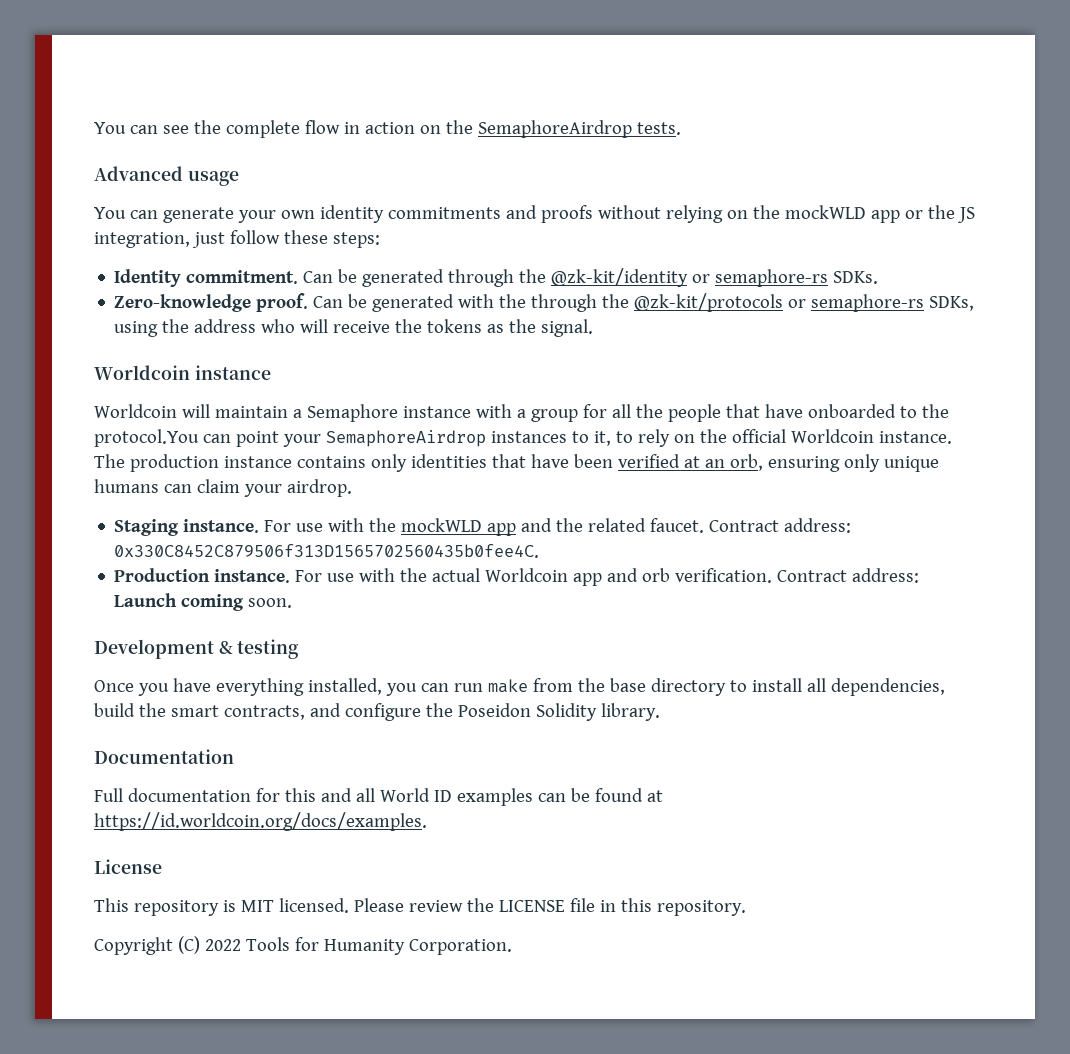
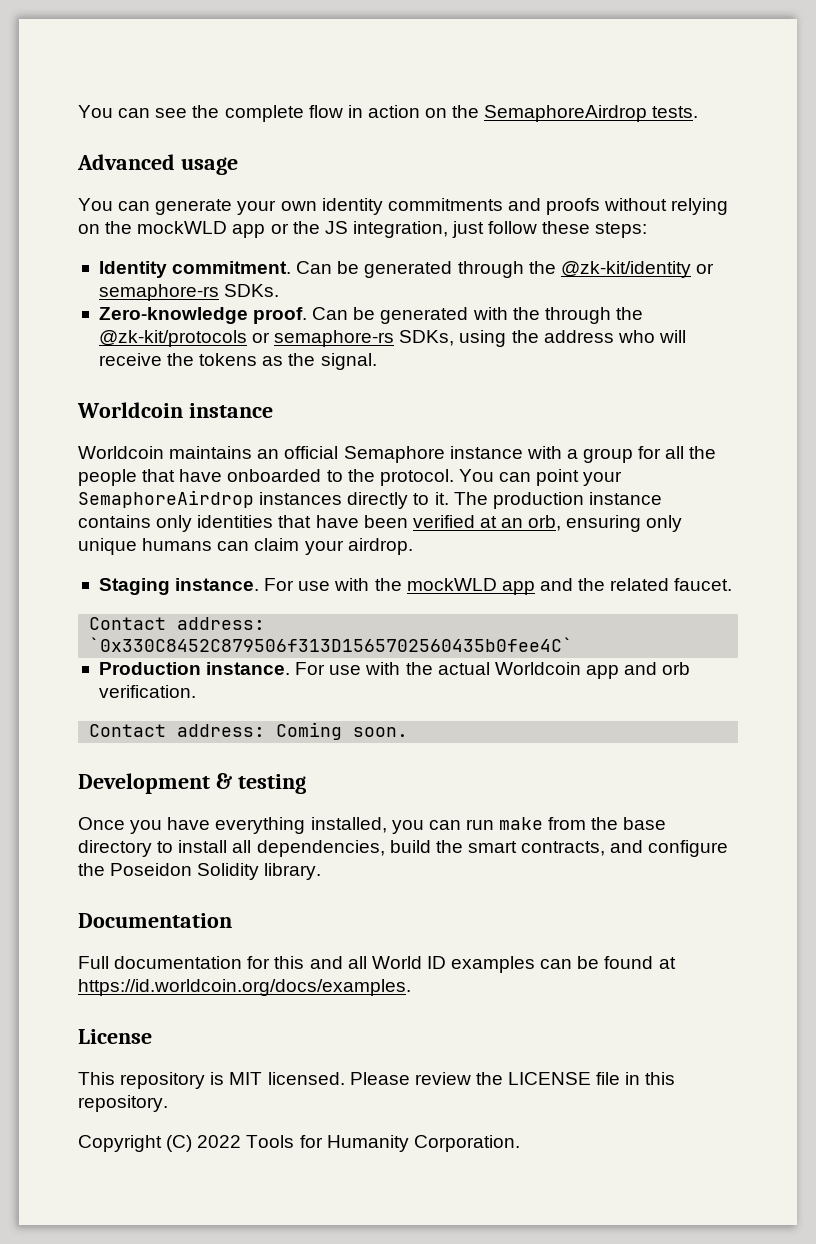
- Worldcoin will maintain a Semaphore instance with a group for all the people that have onboarded to the protocol.You can point your SemaphoreAirdrop instances to it, to rely on the official Worldcoin instance.
+ Worldcoin maintains an official Semaphore instance with a group for all the people that have onboarded to the protocol. You can point your SemaphoreAirdrop instances directly to it.
- For use with the mockWLD app and the related faucet. Contract address: 0x330C8452C879506f313D1565702560435b0fee4C.
+ For use with the mockWLD app and the related faucet.
+ Contact address: `0x330C8452C879506f313D1565702560435b0fee4C`
- For use with the actual Worldcoin app and orb verification. Contract address: Launch coming soon.
+ For use with the actual Worldcoin app and orb verification.
+ Contact address: Coming soon.

